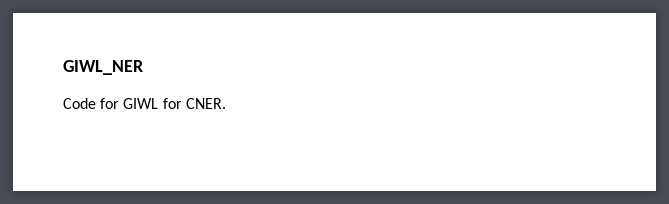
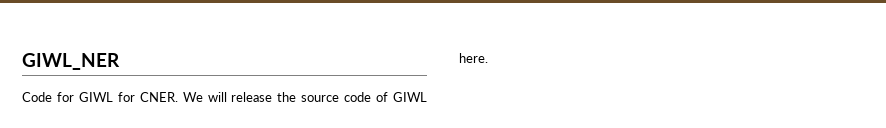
+ We will release the source code of GIWL here.

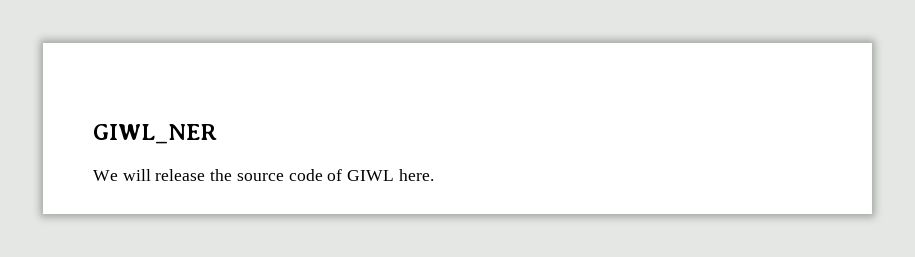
- Code for GIWL for CNER.

